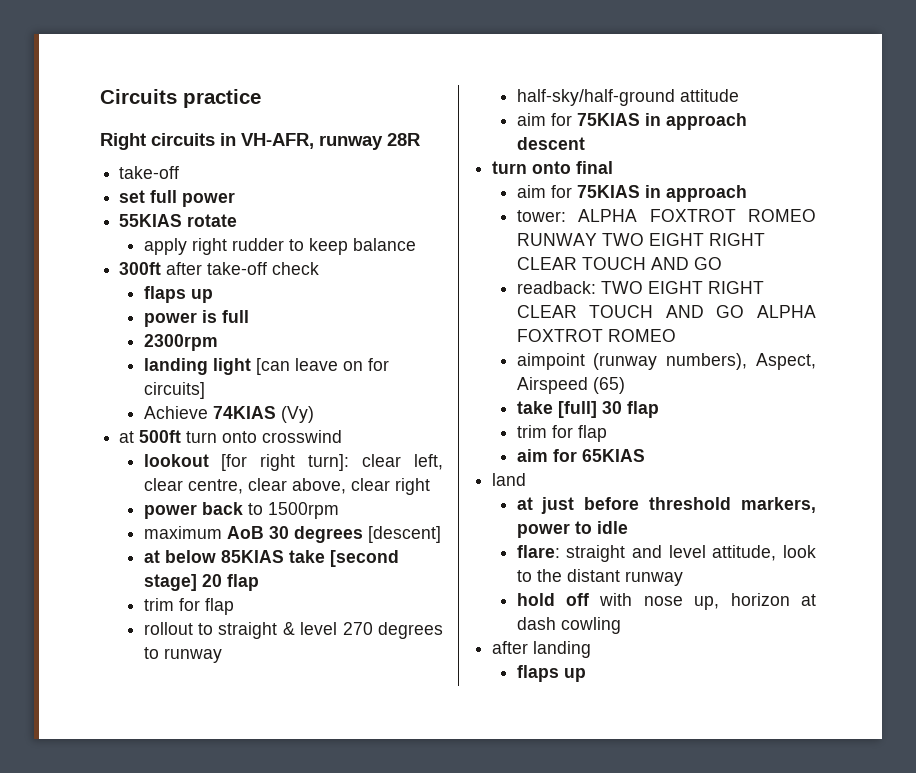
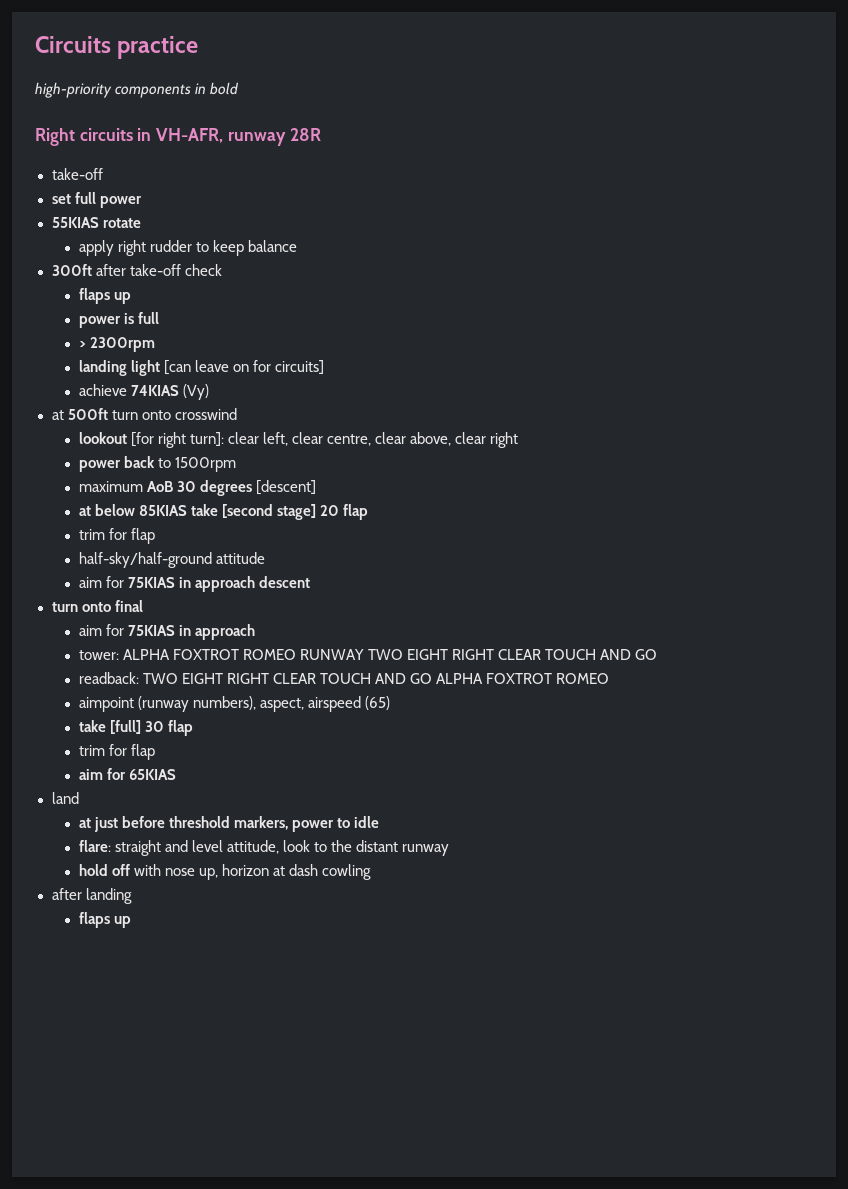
+ high-priority components in bold
- 2300rpm
+ > 2300rpm
- Achieve 74KIAS (Vy)
+ achieve 74KIAS (Vy)
- rollout to straight & level 270 degrees to runway
- aimpoint (runway numbers), Aspect, Airspeed (65)
+ aimpoint (runway numbers), aspect, airspeed (65)

